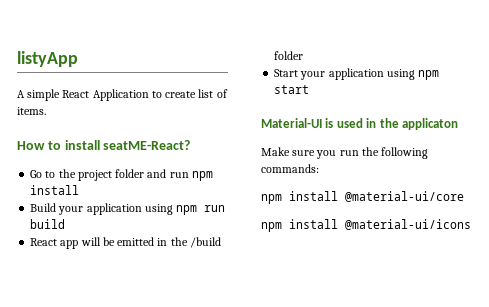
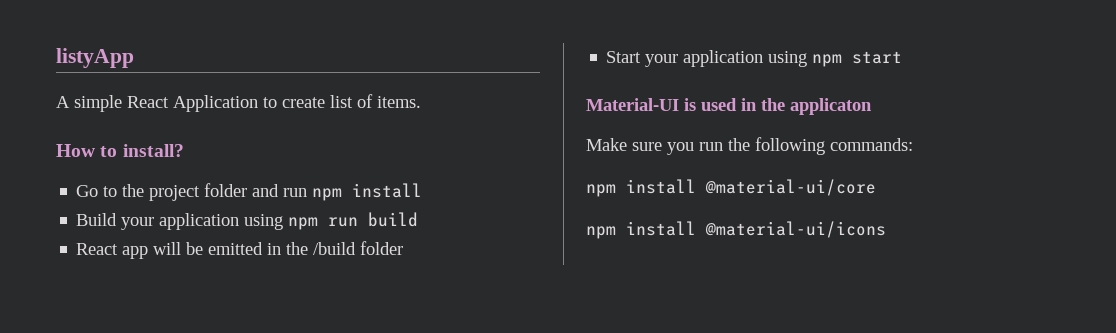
- How to install seatME-React?
+ How to install?

